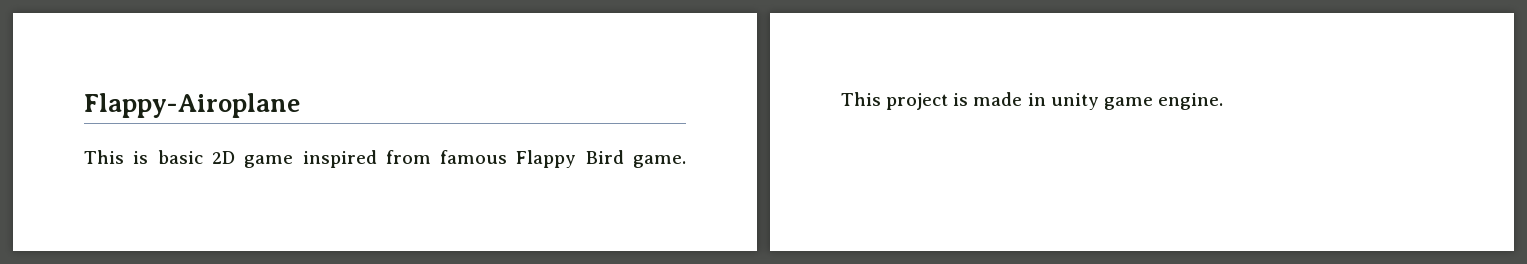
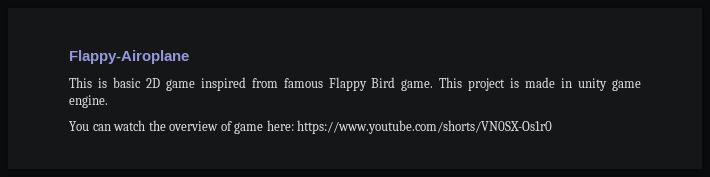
+ You can watch the overview of game here: https://www.youtube.com/shorts/VN0SX-Os1r0

